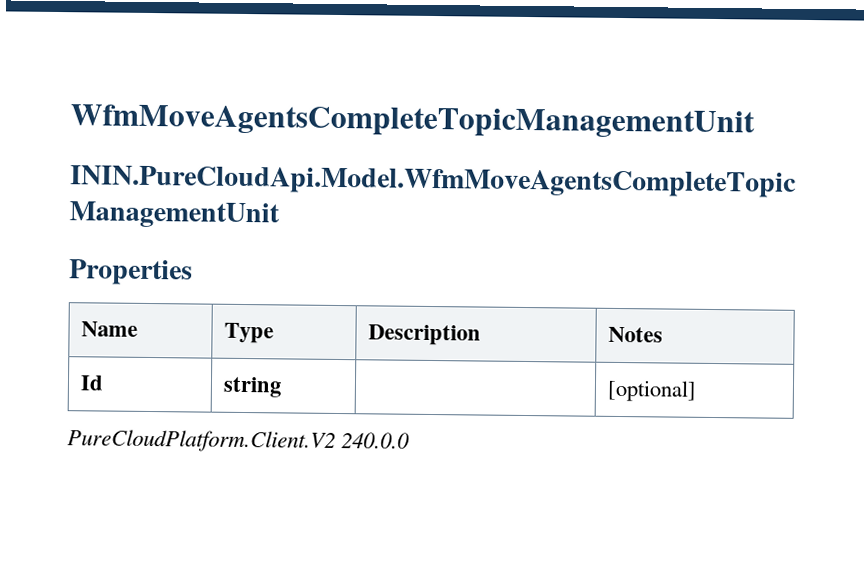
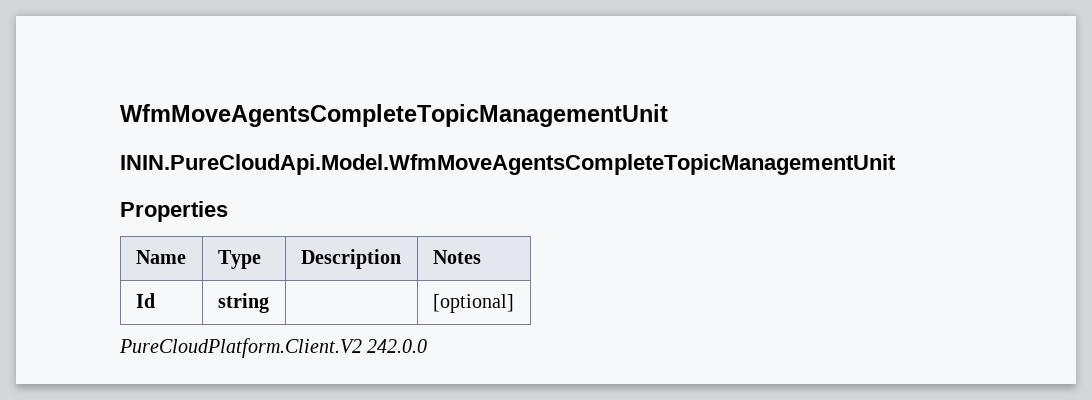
- PureCloudPlatform.Client.V2 240.0.0
+ PureCloudPlatform.Client.V2 242.0.0

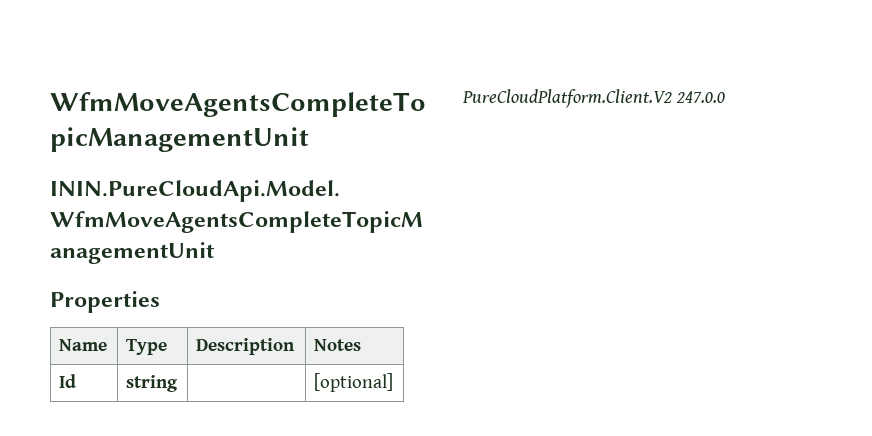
- PureCloudPlatform.Client.V2 242.0.0
+ PureCloudPlatform.Client.V2 247.0.0

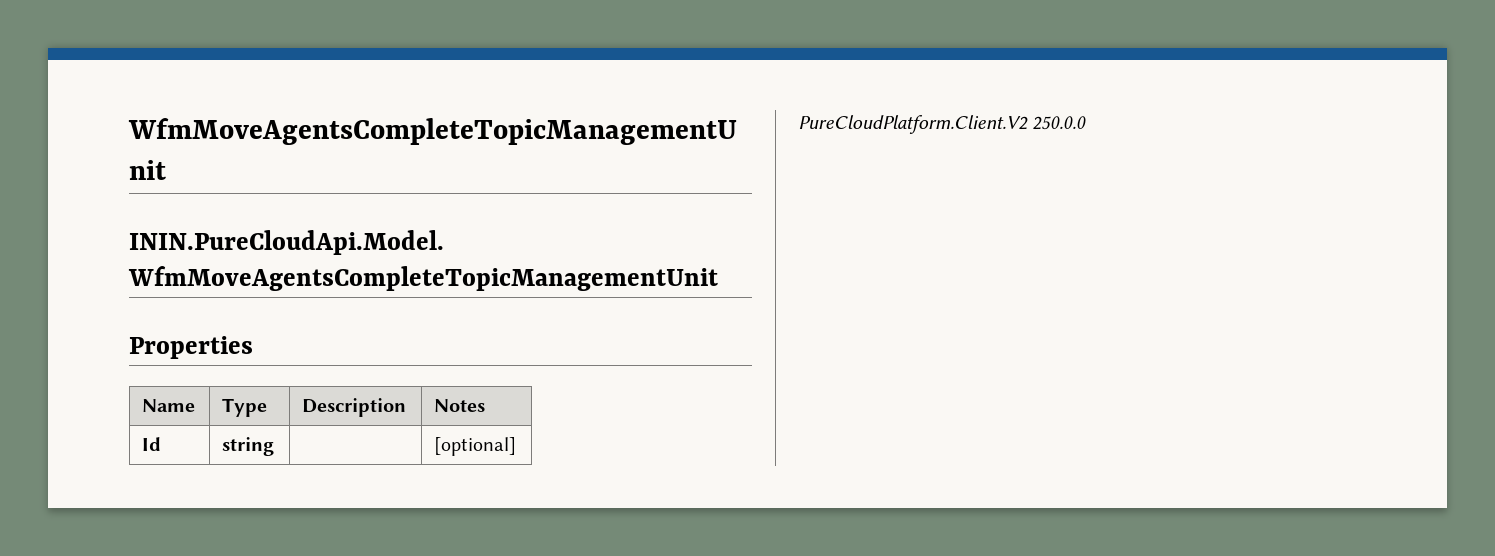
- PureCloudPlatform.Client.V2 247.0.0
+ PureCloudPlatform.Client.V2 250.0.0

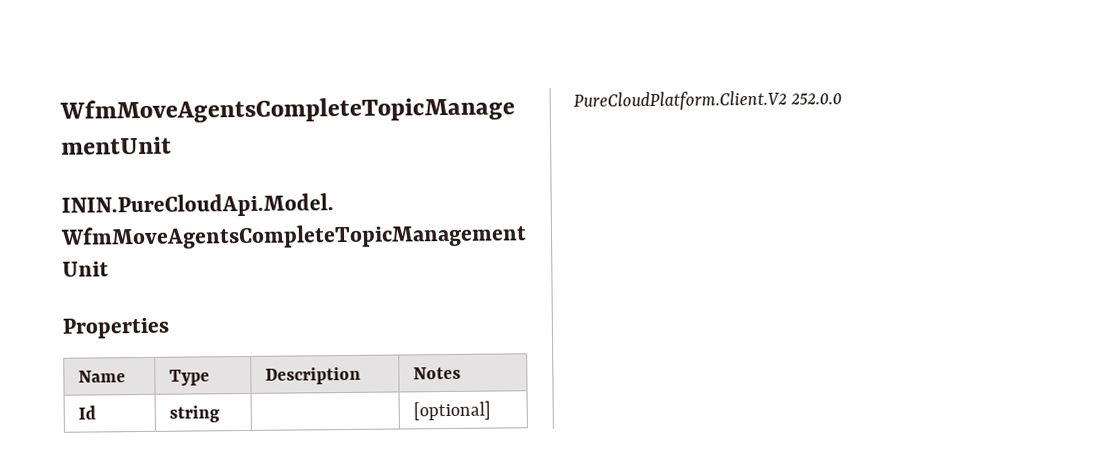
- PureCloudPlatform.Client.V2 250.0.0
+ PureCloudPlatform.Client.V2 252.0.0

